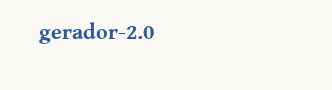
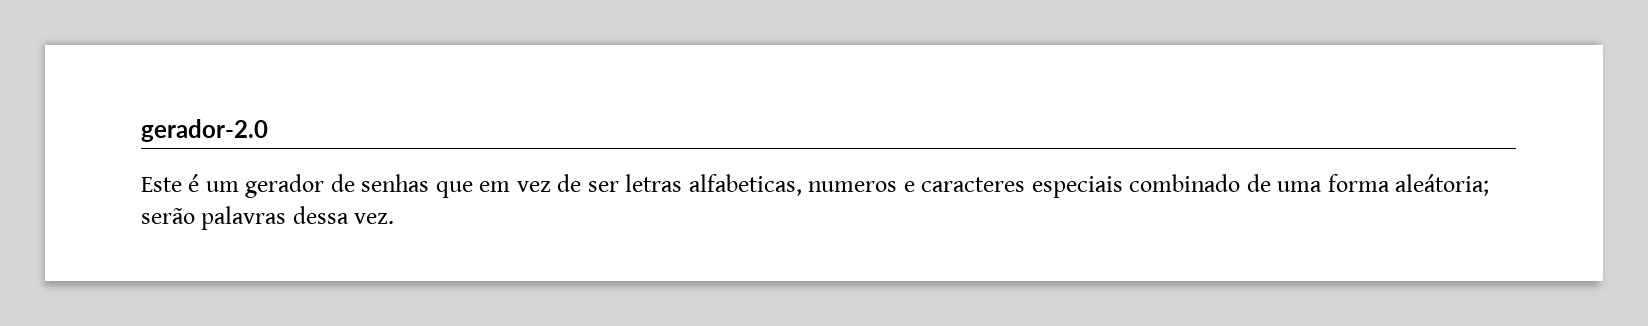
+ Este é um gerador de senhas que em vez de ser letras alfabeticas, numeros e caracteres especiais combinado de uma forma aleátoria; serão palavras dessa vez.

